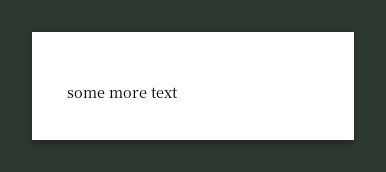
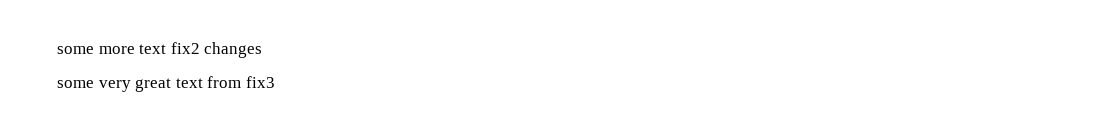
- some more text
+ some more text fix2 changes
+ some very great text from fix3

